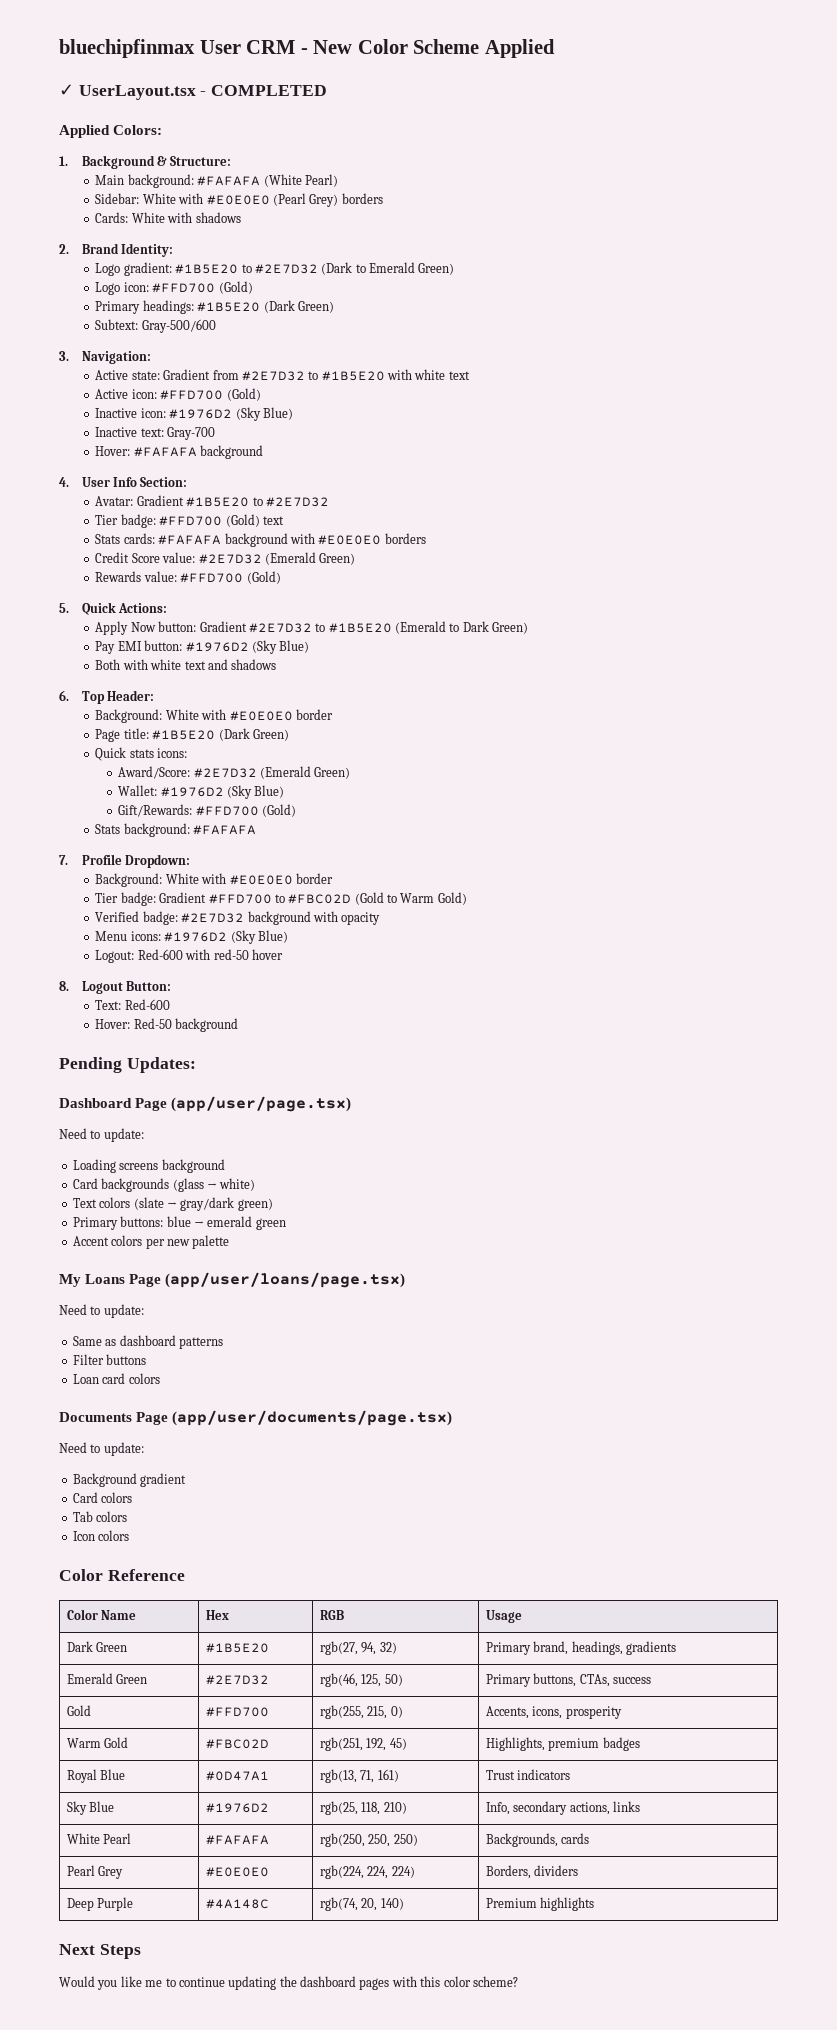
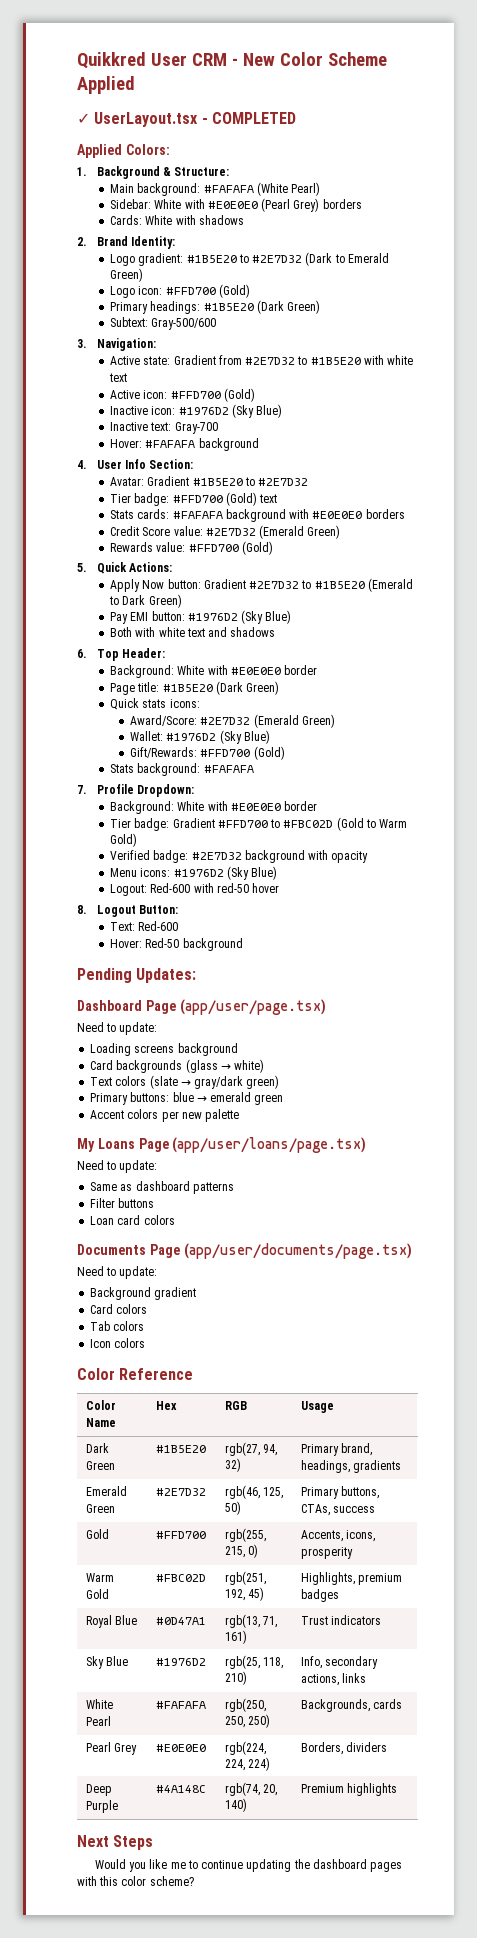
- bluechipfinmax User CRM - New Color Scheme Applied
+ Quikkred User CRM - New Color Scheme Applied

